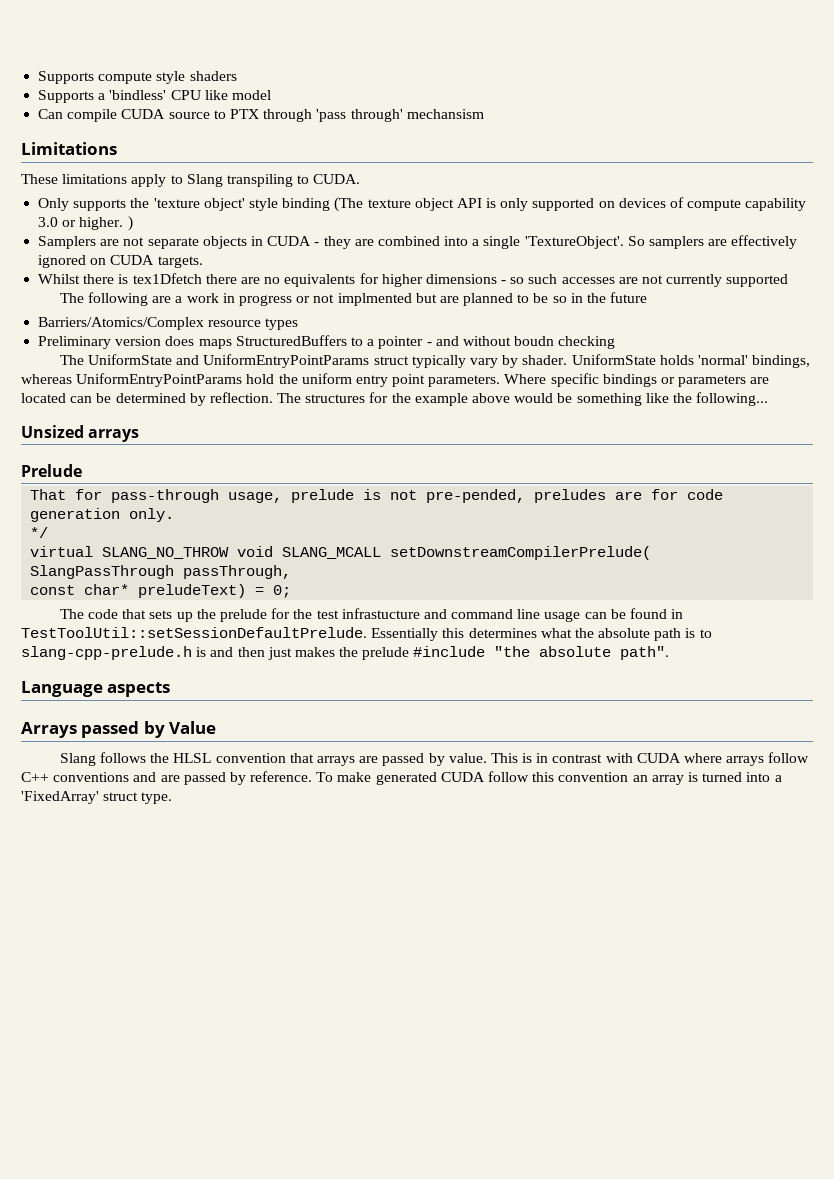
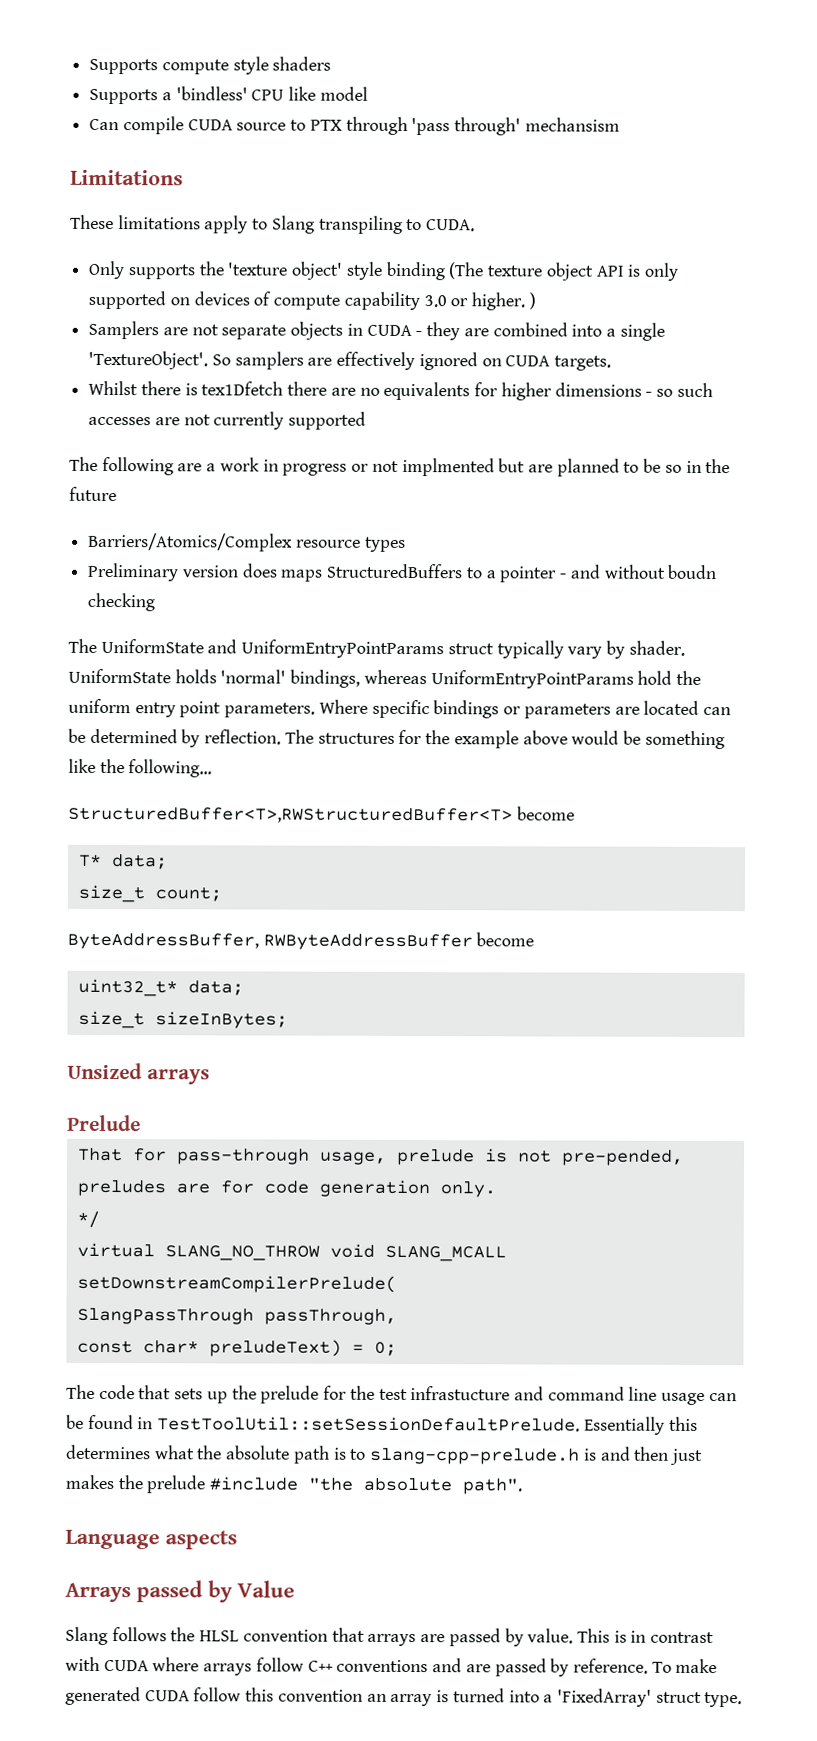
+ StructuredBuffer<T>,RWStructuredBuffer<T> become
+ T* data;
+ size_t count;
+ ByteAddressBuffer, RWByteAddressBuffer become
+ uint32_t* data;
+ size_t sizeInBytes;

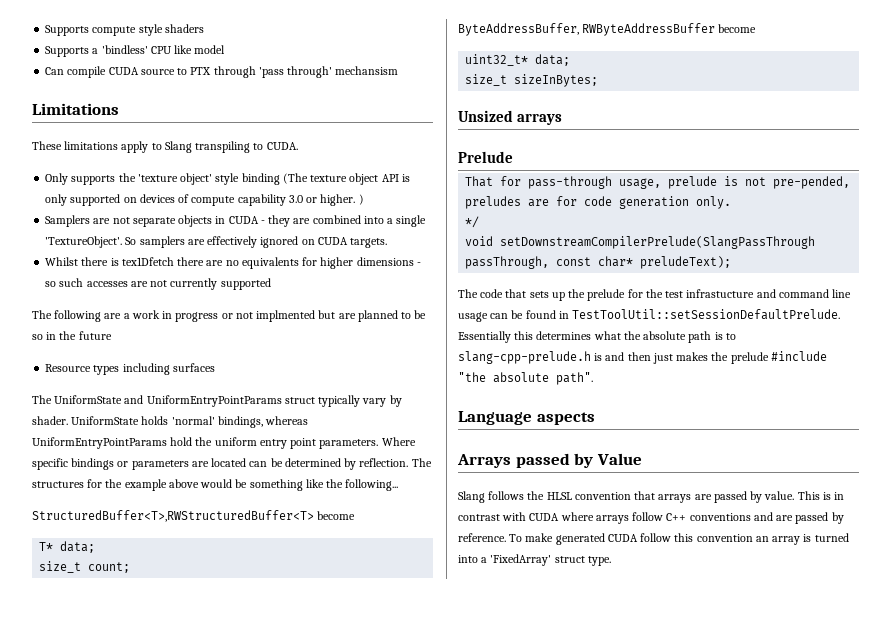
- Barriers/Atomics/Complex resource types
- Preliminary version does maps StructuredBuffers to a pointer - and without boudn checking
+ Resource types including surfaces
- virtual SLANG_NO_THROW void SLANG_MCALL setDownstreamCompilerPrelude(
- SlangPassThrough passThrough,
- const char* preludeText) = 0;
+ void setDownstreamCompilerPrelude(SlangPassThrough passThrough, const char* preludeText);

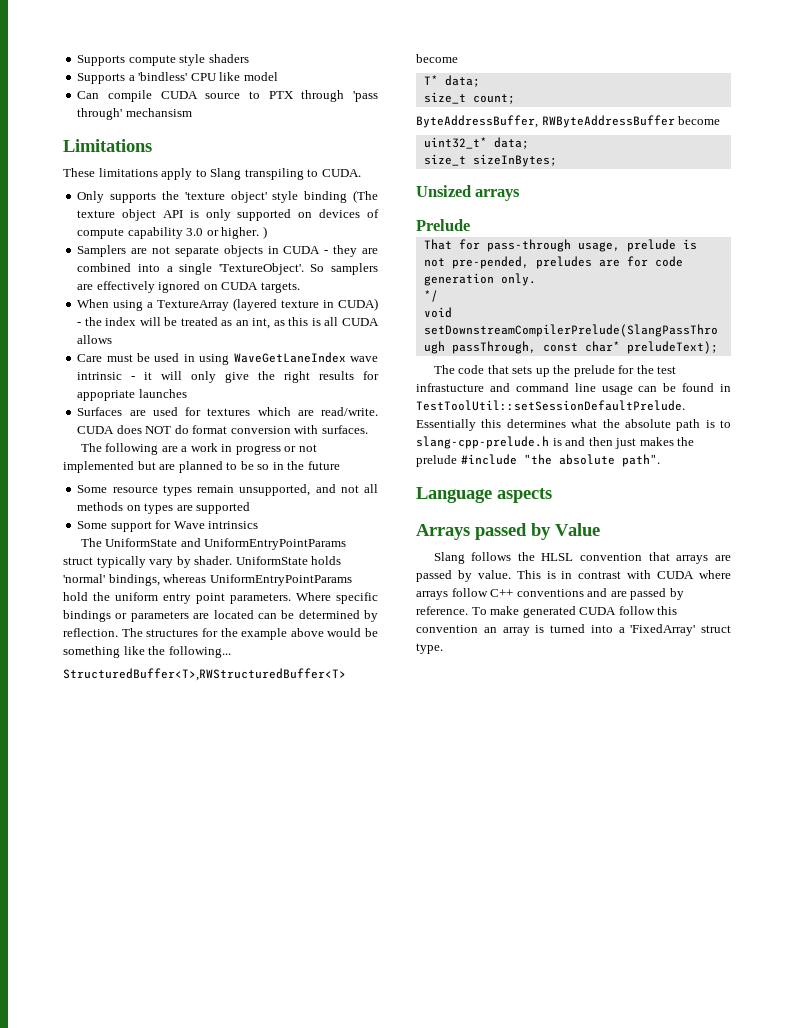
- Whilst there is tex1Dfetch there are no equivalents for higher dimensions - so such accesses are not currently supported
+ When using a TextureArray (layered texture in CUDA) - the index will be treated as an int, as this is all CUDA allows
+ Care must be used in using WaveGetLaneIndex wave intrinsic - it will only give the right results for appopriate launches
+ Surfaces are used for textures which are read/write. CUDA does NOT do format conversion with surfaces.
- The following are a work in progress or not implmented but are planned to be so in the future
+ The following are a work in progress or not implemented but are planned to be so in the future
- Resource types including surfaces
+ Some resource types remain unsupported, and not all methods on types are supported
+ Some support for Wave intrinsics

